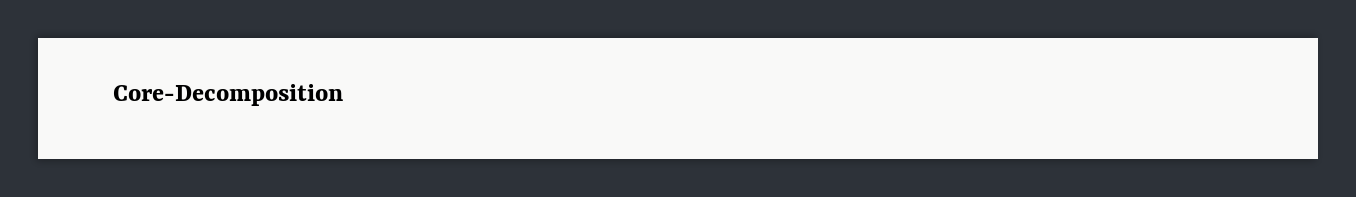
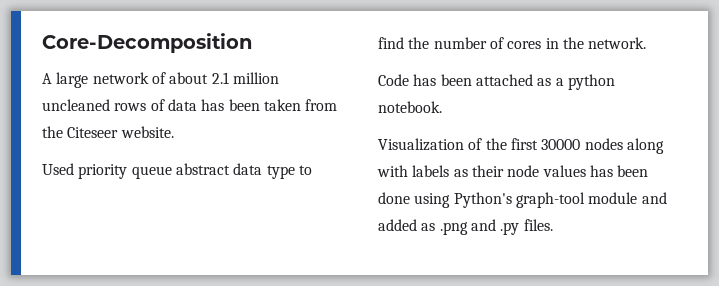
+ A large network of about 2.1 million uncleaned rows of data has been taken from the Citeseer website.
+ Used priority queue abstract data type to find the number of cores in the network.
+ Code has been attached as a python notebook.
+ Visualization of the first 30000 nodes along with labels as their node values has been done using Python's graph-tool module and added as .png and .py files.

